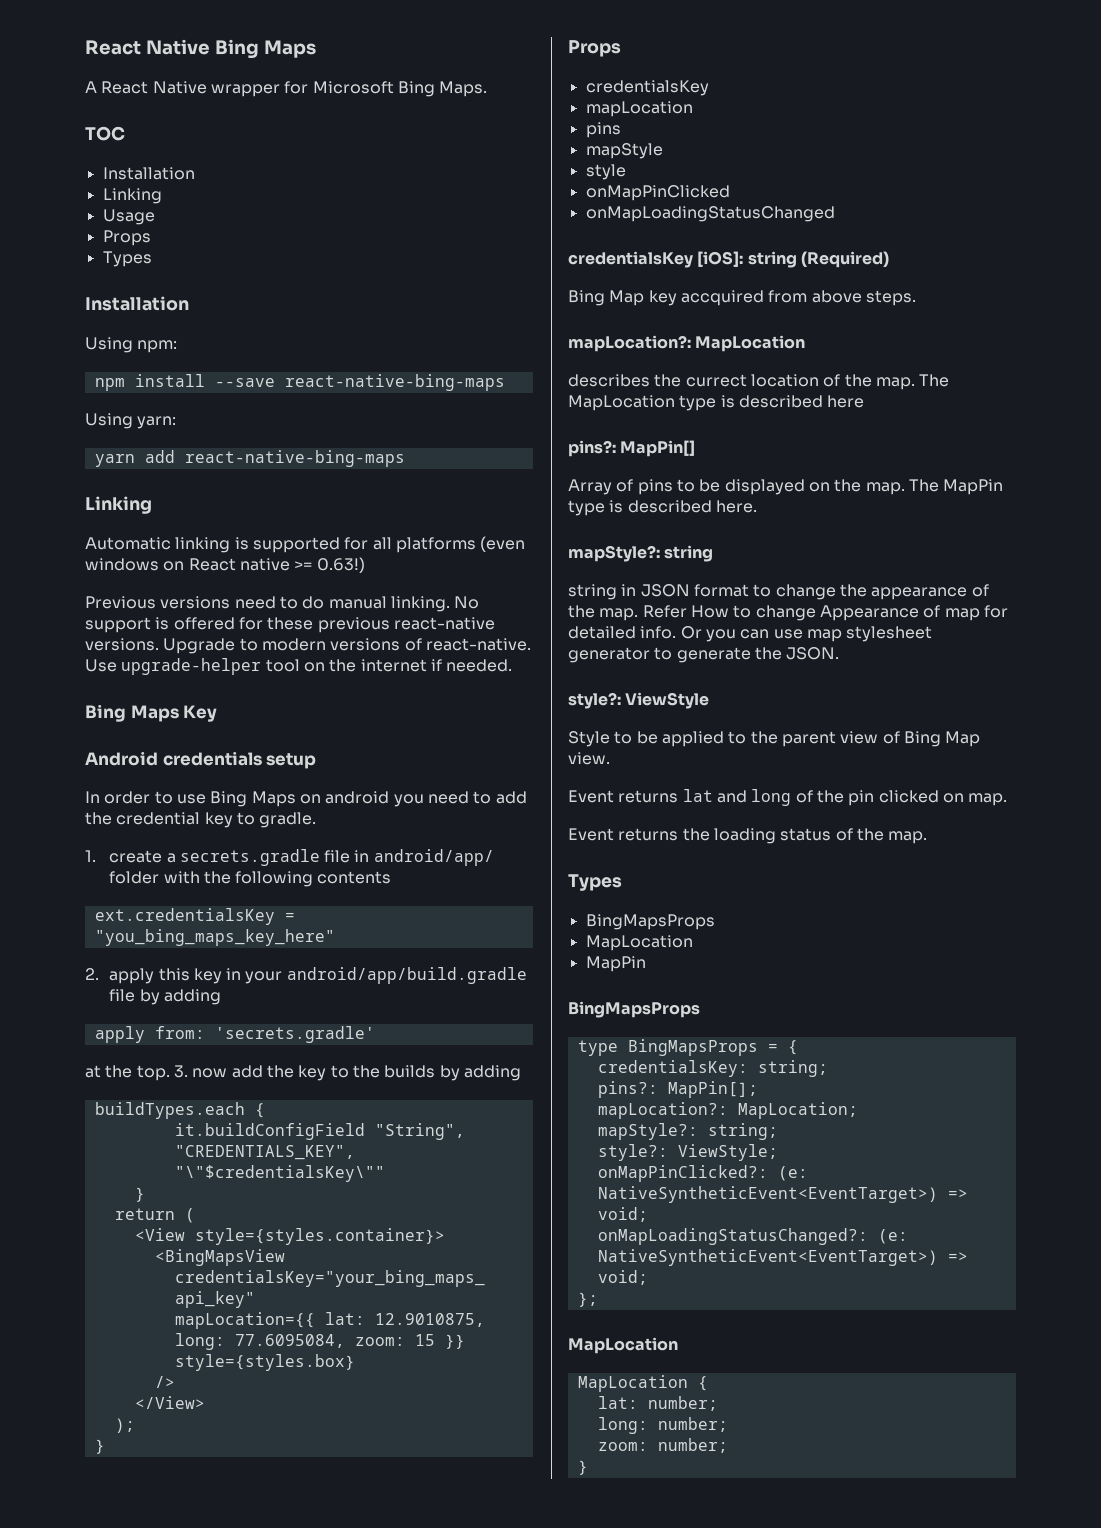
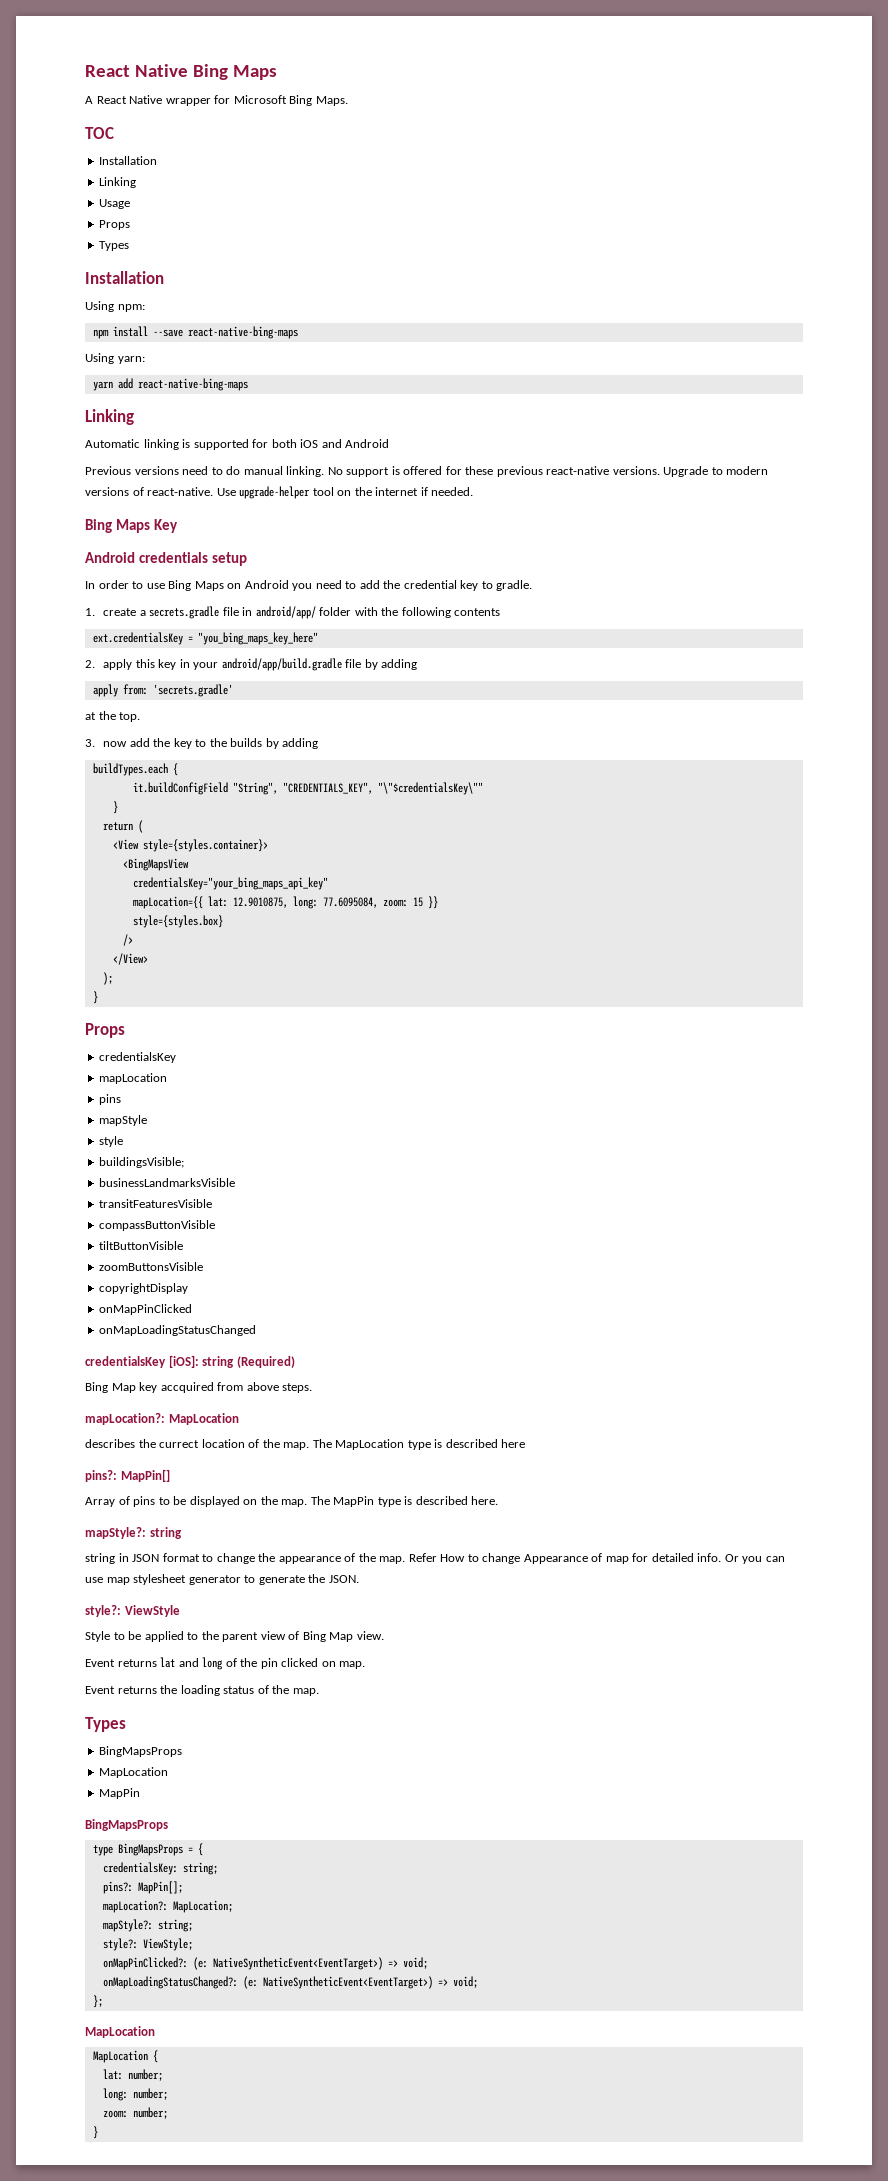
- Automatic linking is supported for all platforms (even windows on React native >= 0.63!)
+ Automatic linking is supported for both iOS and Android
- In order to use Bing Maps on android you need to add the credential key to gradle.
+ In order to use Bing Maps on Android you need to add the credential key to gradle.
- at the top. 3. now add the key to the builds by adding
+ at the top.
+ 3. now add the key to the builds by adding
+ buildingsVisible;
+ businessLandmarksVisible
+ transitFeaturesVisible
+ compassButtonVisible
+ tiltButtonVisible
+ zoomButtonsVisible
+ copyrightDisplay

